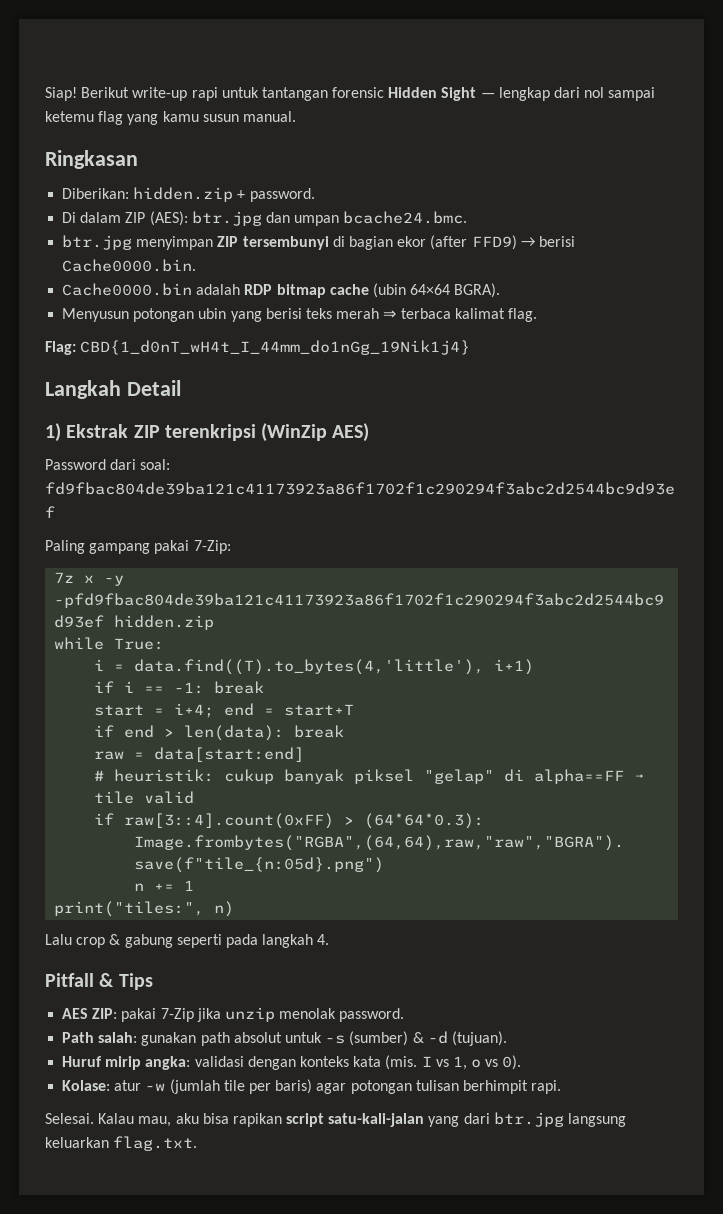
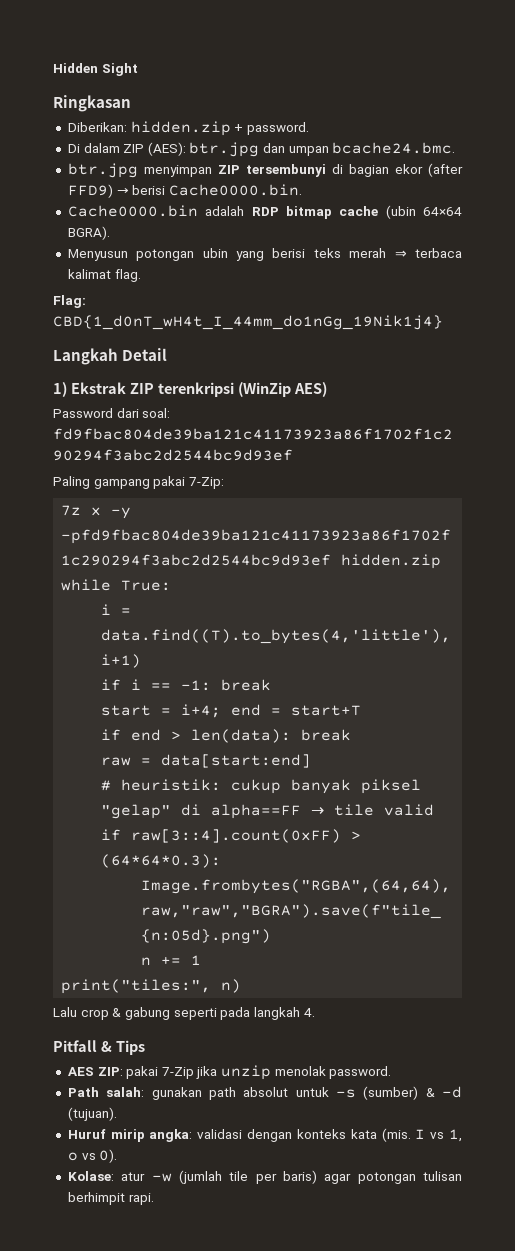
- Siap! Berikut write-up rapi untuk tantangan forensic Hidden Sight — lengkap dari nol sampai ketemu flag yang kamu susun manual.
+ Hidden Sight
- Selesai. Kalau mau, aku bisa rapikan script satu-kali-jalan yang dari btr.jpg langsung keluarkan flag.txt.

